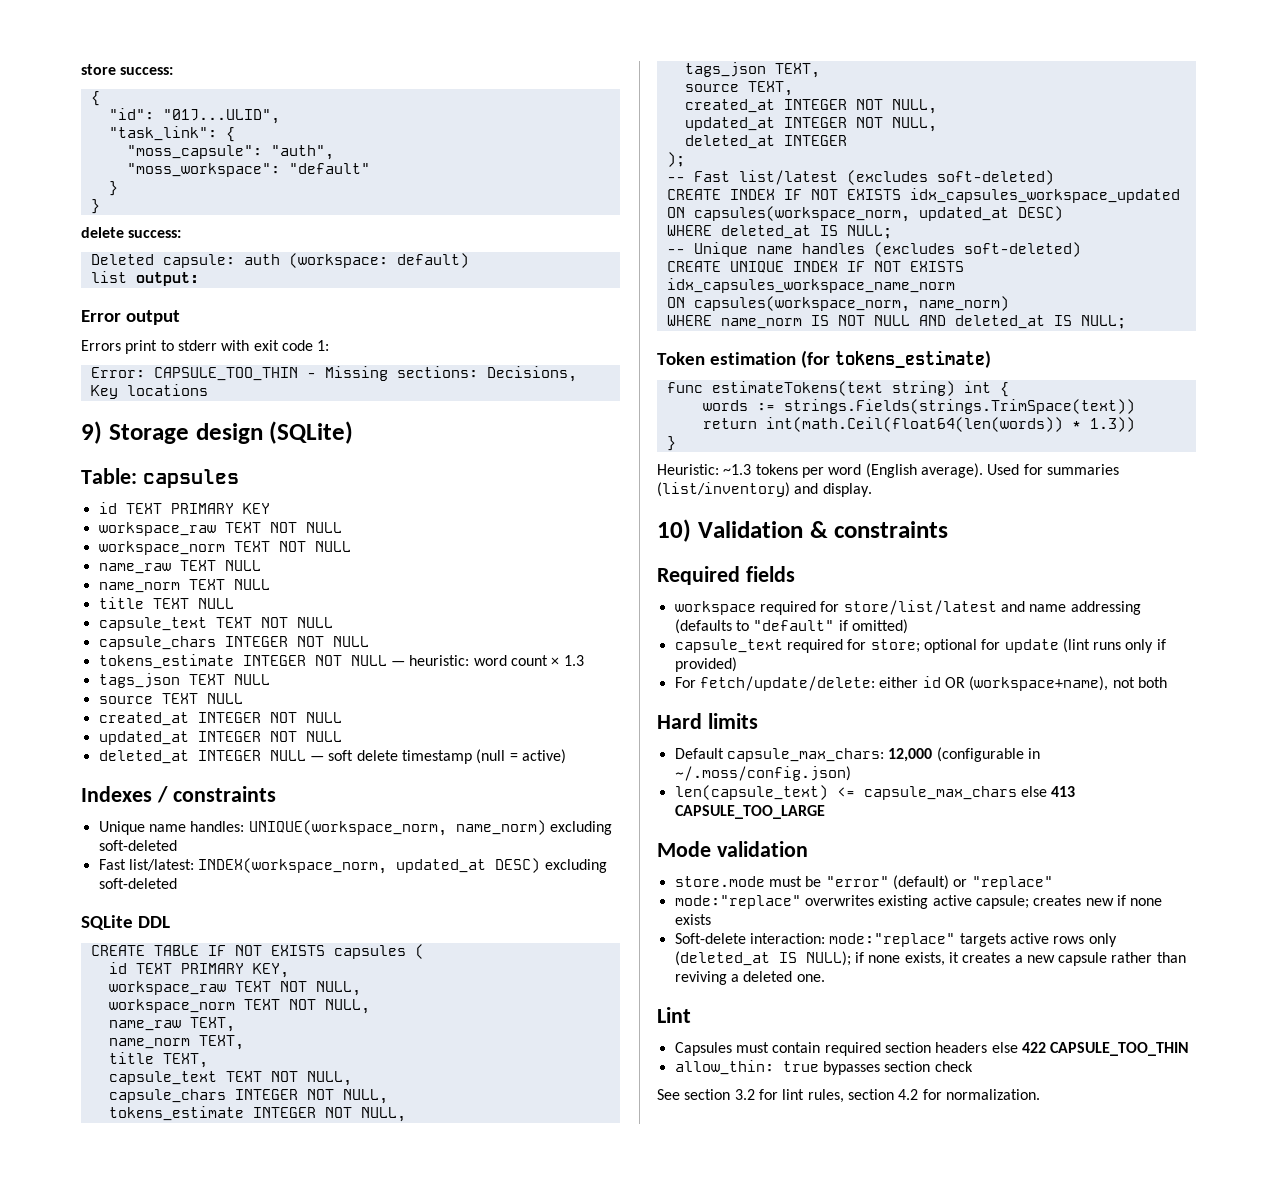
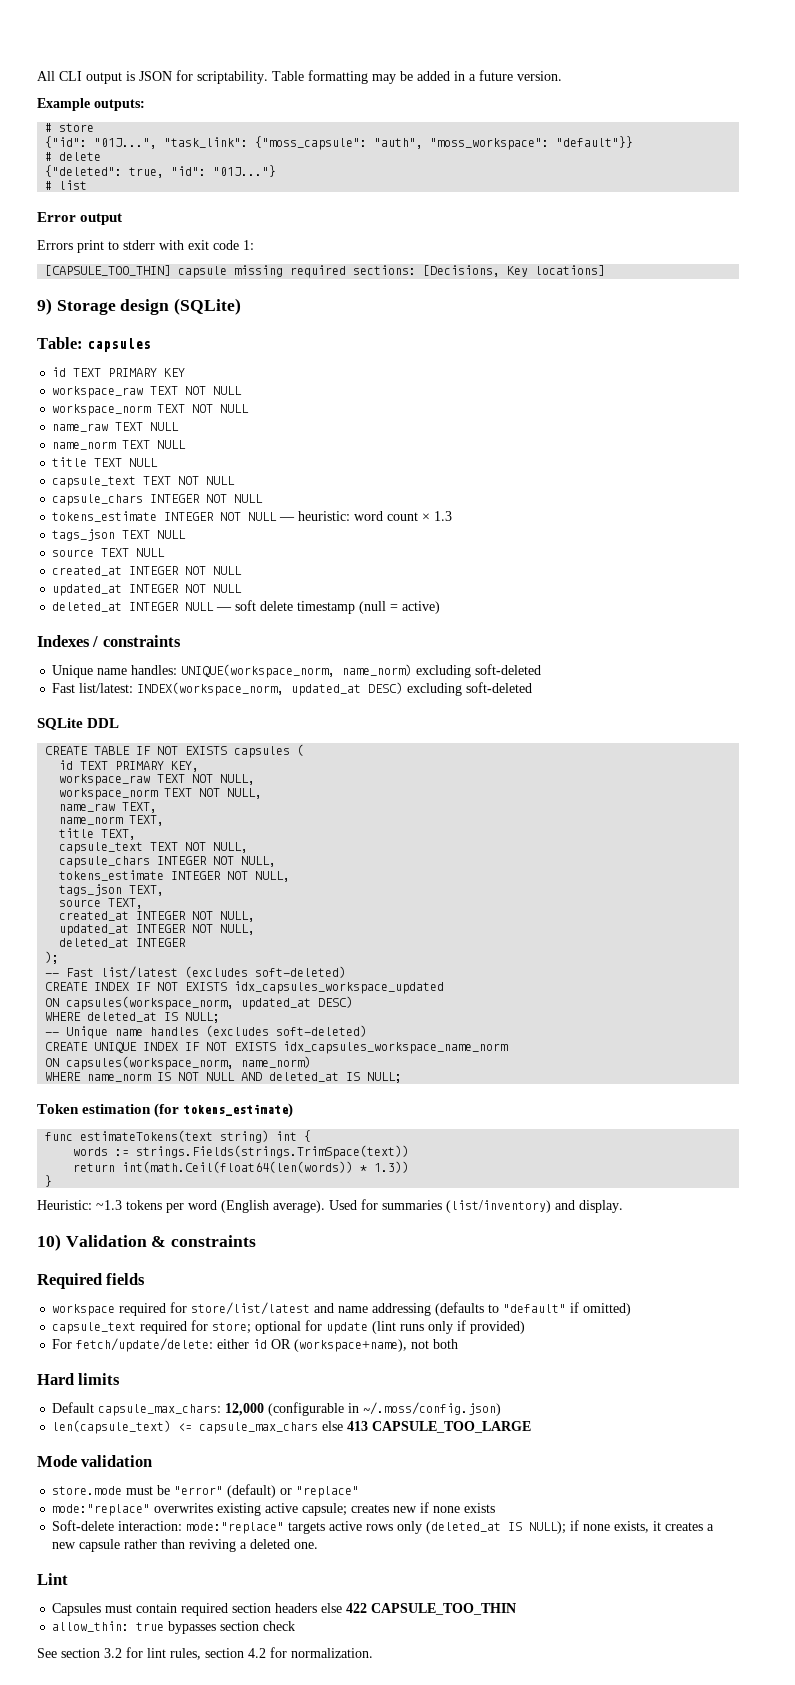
- store success:
- {
- "id": "01J...ULID",
- "task_link": {
- "moss_capsule": "auth",
- "moss_workspace": "default"
- }
- }
- delete success:
- Deleted capsule: auth (workspace: default)
- list output:
+ All CLI output is JSON for scriptability. Table formatting may be added in a future version.
+ Example outputs:
+ # store
+ {"id": "01J...", "task_link": {"moss_capsule": "auth", "moss_workspace": "default"}}
+ # delete
+ {"deleted": true, "id": "01J..."}
+ # list
- Error: CAPSULE_TOO_THIN - Missing sections: Decisions, Key locations
+ [CAPSULE_TOO_THIN] capsule missing required sections: [Decisions, Key locations]

